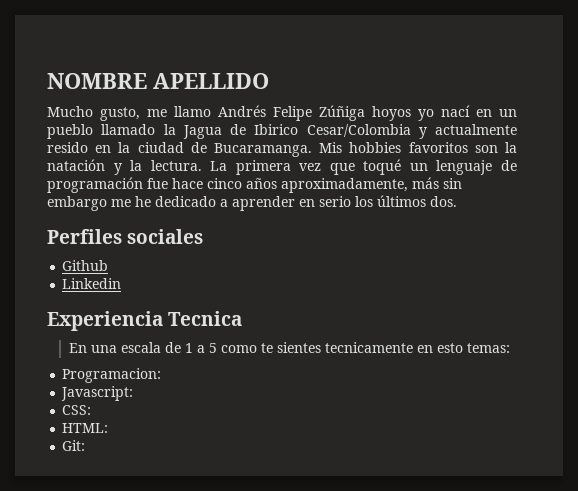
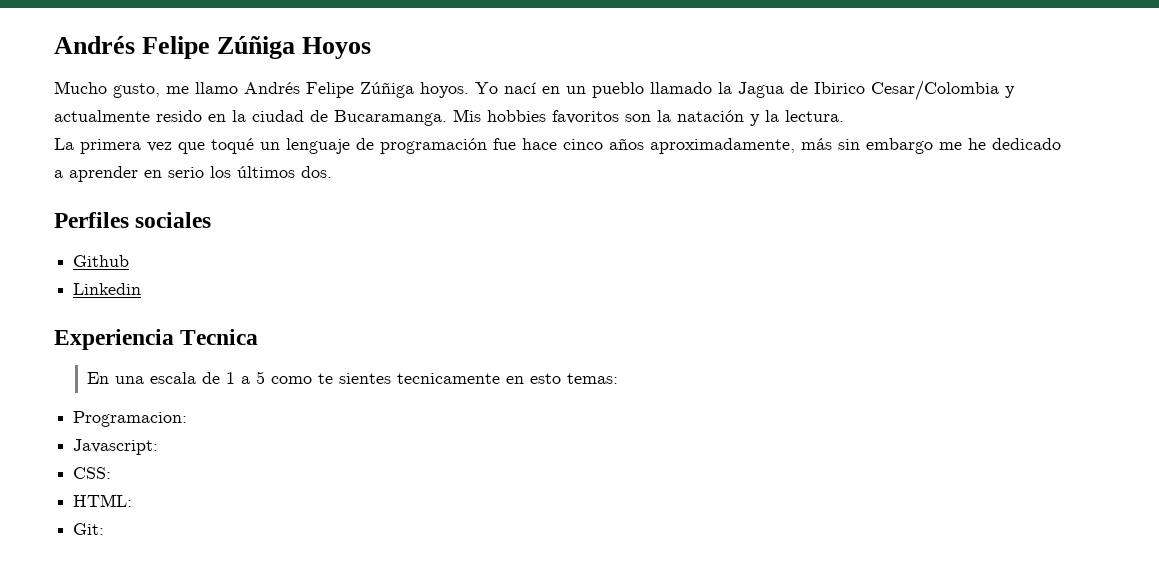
- NOMBRE APELLIDO
+ Andrés Felipe Zúñiga Hoyos
- Mucho gusto, me llamo Andrés Felipe Zúñiga hoyos yo nací en un pueblo llamado la Jagua de Ibirico Cesar/Colombia y actualmente resido en la ciudad de Bucaramanga.
+ Mucho gusto, me llamo Andrés Felipe Zúñiga hoyos. Yo nací en un pueblo llamado la Jagua de Ibirico Cesar/Colombia y actualmente resido en la ciudad de Bucaramanga.
- Mis hobbies favoritos son la natación y la lectura. La primera vez que toqué un lenguaje de programación fue hace cinco años aproximadamente, más sin embargo me he dedicado a aprender en serio los últimos dos.
+ Mis hobbies favoritos son la natación y la lectura.
+ La primera vez que toqué un lenguaje de programación fue hace cinco años aproximadamente, más sin embargo me he dedicado a aprender en serio los últimos dos.

